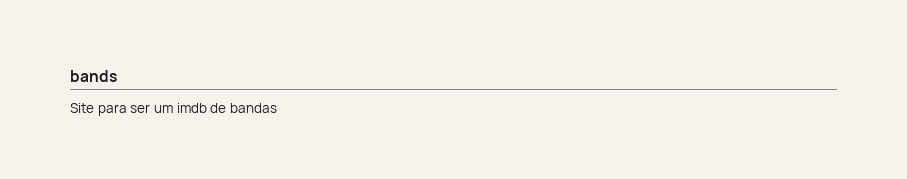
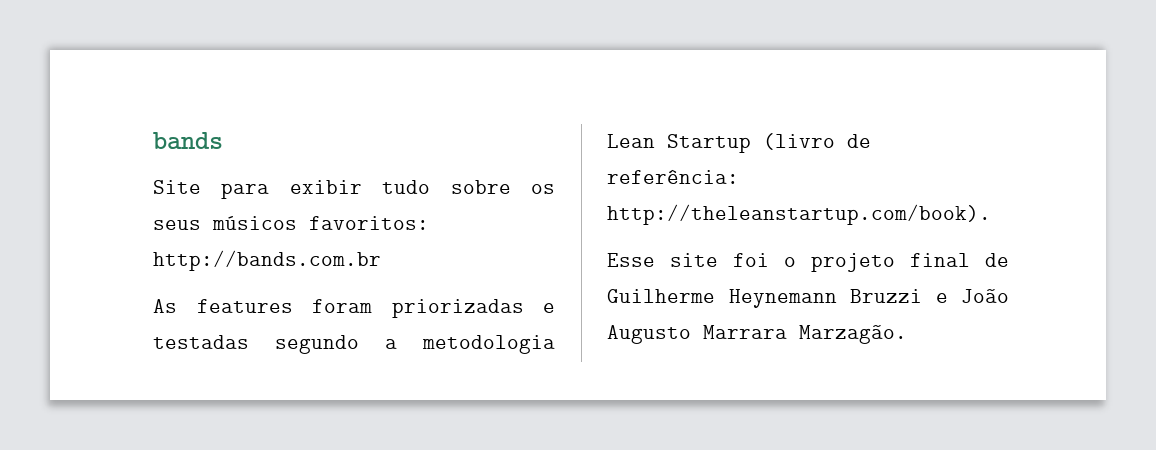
- Site para ser um imdb de bandas
+ Site para exibir tudo sobre os seus músicos favoritos: http://bands.com.br
+ As features foram priorizadas e testadas segundo a metodologia Lean Startup (livro de referência: http://theleanstartup.com/book).
+ Esse site foi o projeto final de Guilherme Heynemann Bruzzi e João Augusto Marrara Marzagão.

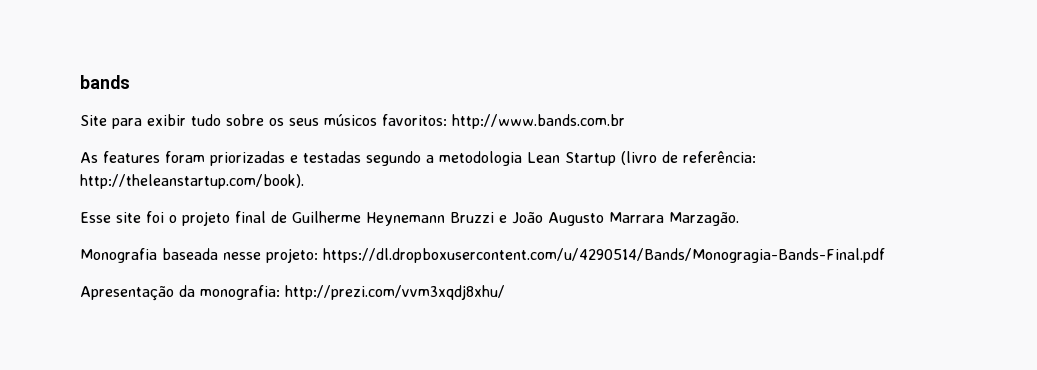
- Site para exibir tudo sobre os seus músicos favoritos: http://bands.com.br
+ Site para exibir tudo sobre os seus músicos favoritos: http://www.bands.com.br
+ Monografia baseada nesse projeto: https://dl.dropboxusercontent.com/u/4290514/Bands/Monogragia-Bands-Final.pdf
+ Apresentação da monografia: http://prezi.com/vvm3xqdj8xhu/

